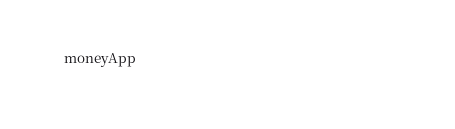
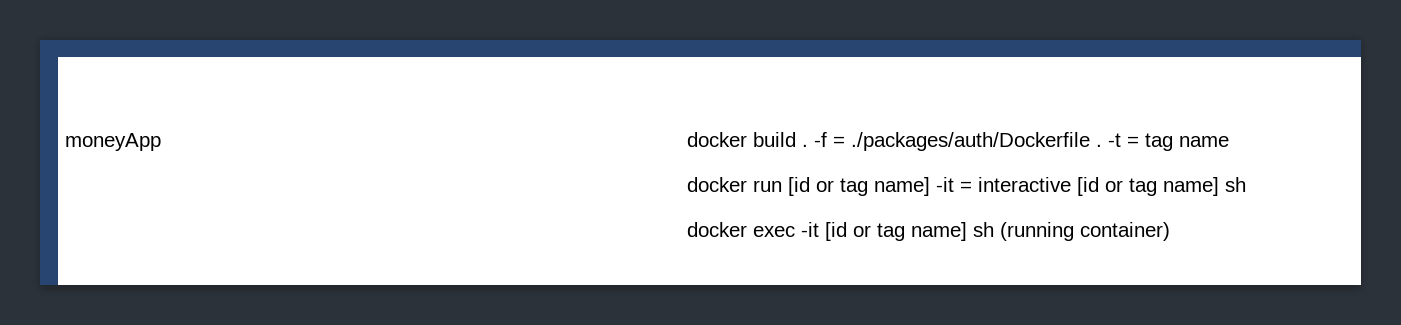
+ docker build . -f = ./packages/auth/Dockerfile . -t = tag name
+ docker run [id or tag name] -it = interactive [id or tag name] sh
+ docker exec -it [id or tag name] sh (running container)

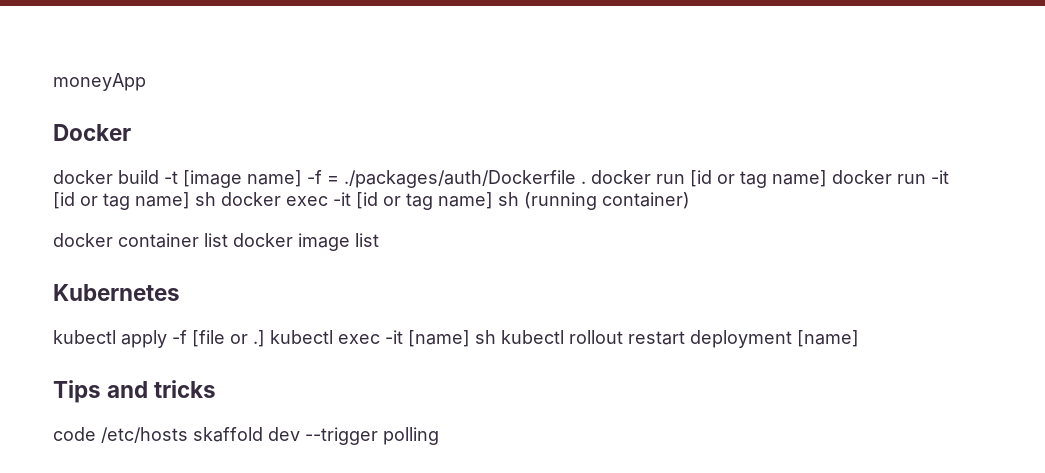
+ Docker
- docker build . -f = ./packages/auth/Dockerfile . -t = tag name
- docker run [id or tag name] -it = interactive [id or tag name] sh
- docker exec -it [id or tag name] sh (running container)
+ docker build -t [image name] -f = ./packages/auth/Dockerfile . docker run [id or tag name] docker run -it [id or tag name] sh docker exec -it [id or tag name] sh (running container)
+ docker container list docker image list
+ Kubernetes
+ kubectl apply -f [file or .] kubectl exec -it [name] sh kubectl rollout restart deployment [name]
+ Tips and tricks
+ code /etc/hosts skaffold dev --trigger polling

